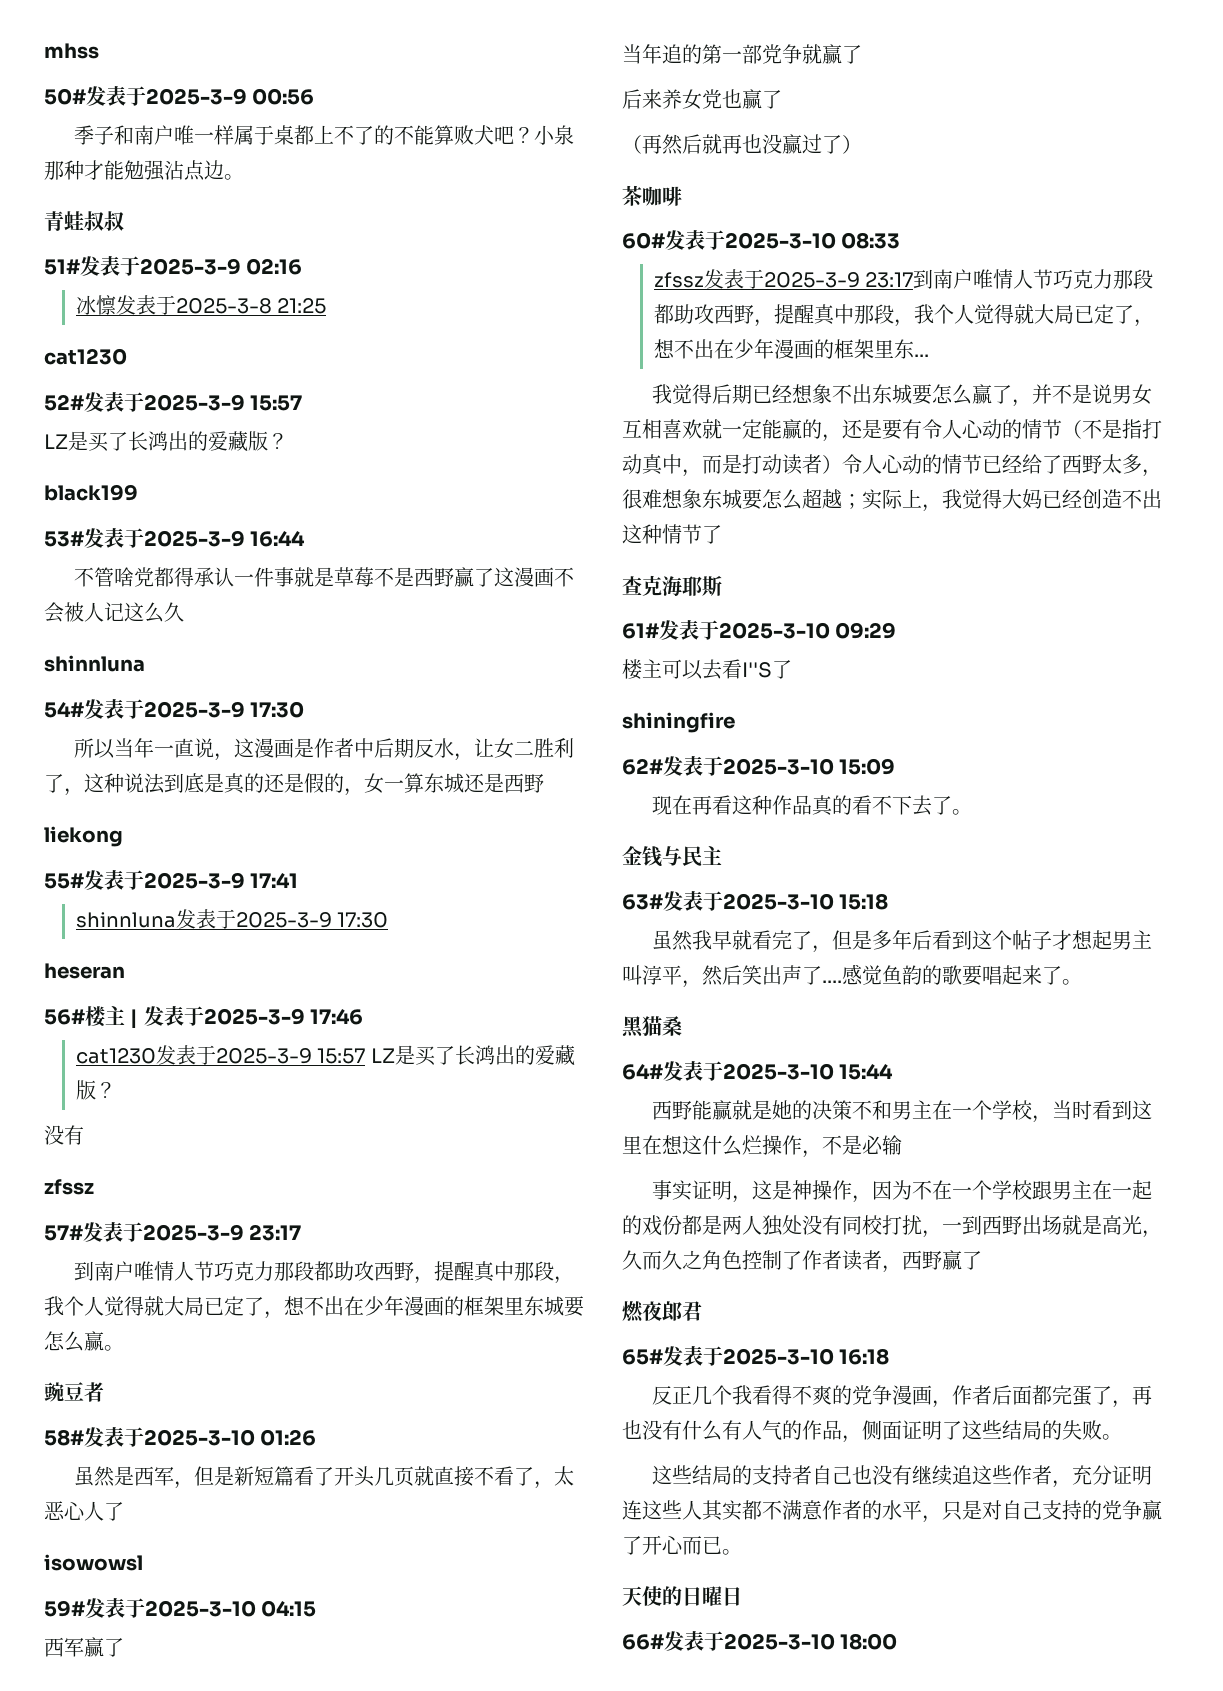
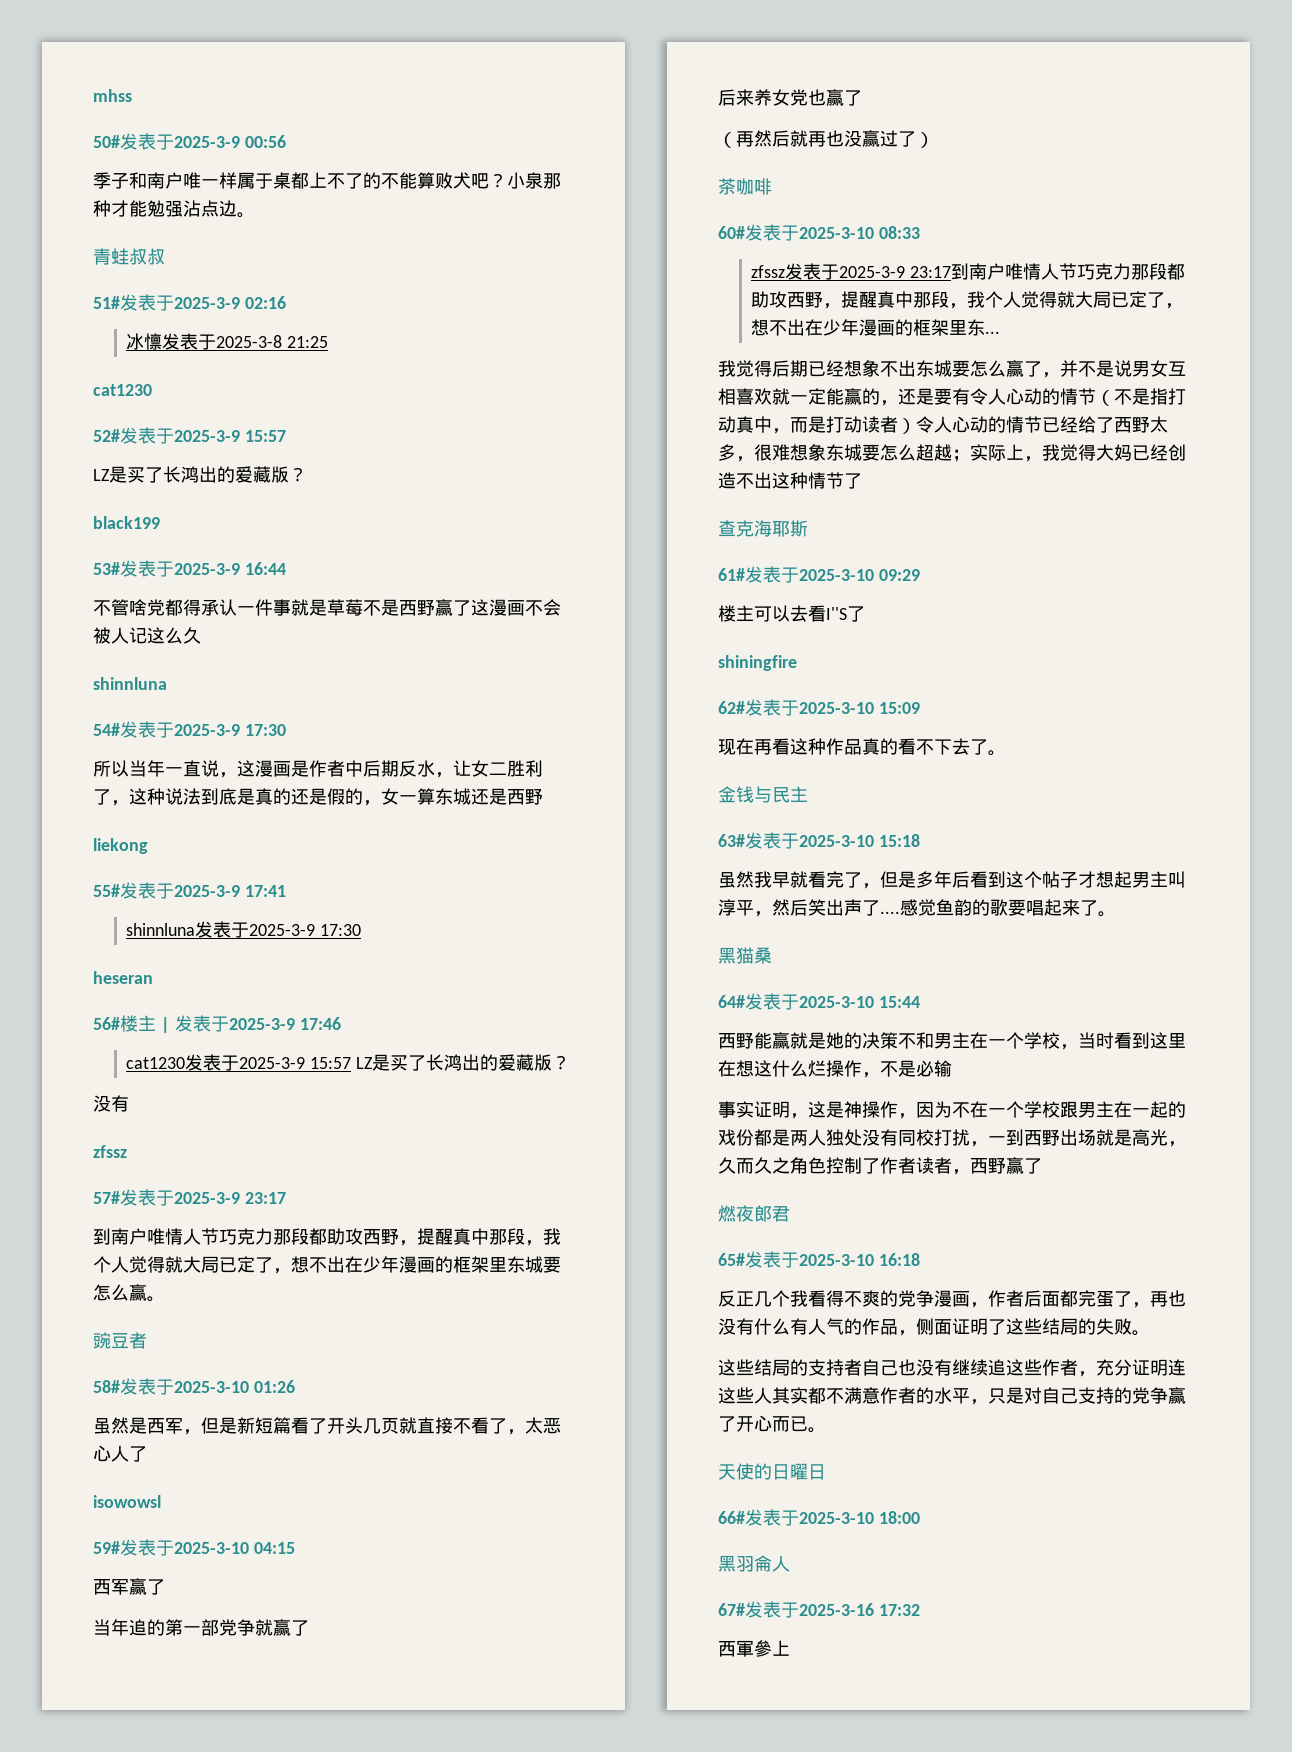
+ 黑羽侖人
+ 67#发表于2025-3-16 17:32
+ 西軍參上

